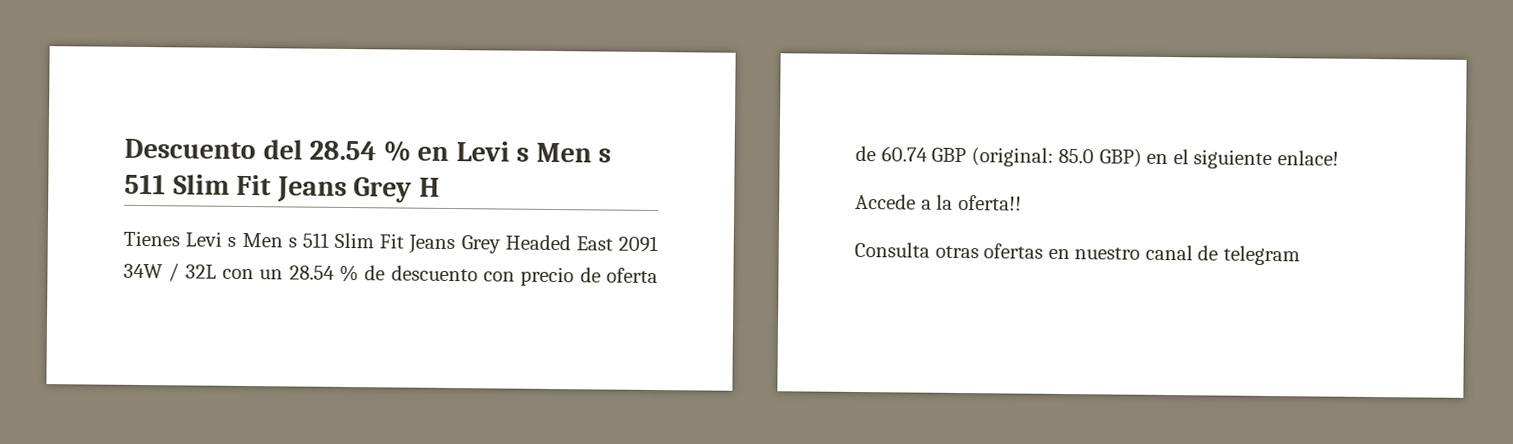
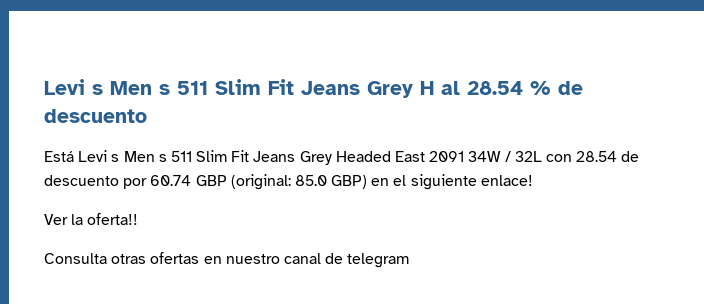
- Descuento del 28.54 % en Levi s Men s 511 Slim Fit Jeans Grey H
- Tienes Levi s Men s 511 Slim Fit Jeans Grey Headed East 2091 34W / 32L con un 28.54 % de descuento con precio de oferta de 60.74 GBP (original: 85.0 GBP) en el siguiente enlace!
+ Levi s Men s 511 Slim Fit Jeans Grey H al 28.54 % de descuento
+ Está Levi s Men s 511 Slim Fit Jeans Grey Headed East 2091 34W / 32L con 28.54 de descuento por 60.74 GBP (original: 85.0 GBP) en el siguiente enlace!
- Accede a la oferta!!
+ Ver la oferta!!

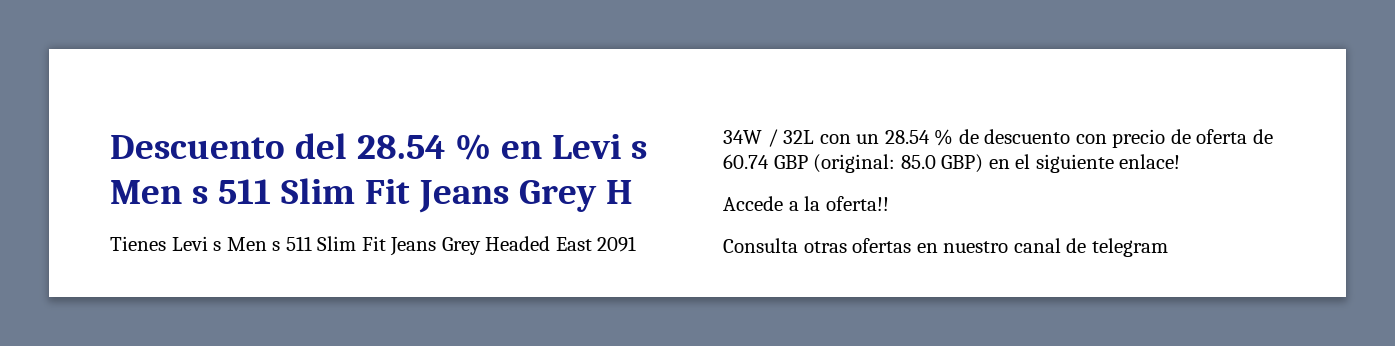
- Levi s Men s 511 Slim Fit Jeans Grey H al 28.54 % de descuento
- Está Levi s Men s 511 Slim Fit Jeans Grey Headed East 2091 34W / 32L con 28.54 de descuento por 60.74 GBP (original: 85.0 GBP) en el siguiente enlace!
+ Descuento del 28.54 % en Levi s Men s 511 Slim Fit Jeans Grey H
+ Tienes Levi s Men s 511 Slim Fit Jeans Grey Headed East 2091 34W / 32L con un 28.54 % de descuento con precio de oferta de 60.74 GBP (original: 85.0 GBP) en el siguiente enlace!
- Ver la oferta!!
+ Accede a la oferta!!

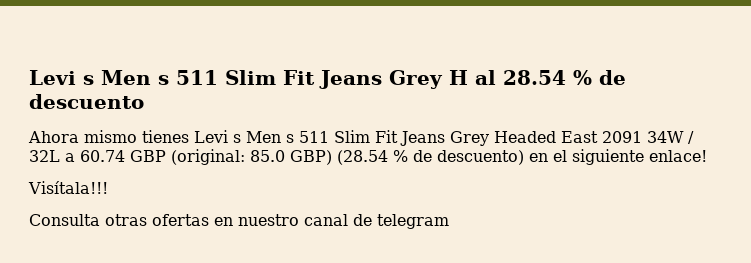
- Descuento del 28.54 % en Levi s Men s 511 Slim Fit Jeans Grey H
- Tienes Levi s Men s 511 Slim Fit Jeans Grey Headed East 2091 34W / 32L con un 28.54 % de descuento con precio de oferta de 60.74 GBP (original: 85.0 GBP) en el siguiente enlace!
+ Levi s Men s 511 Slim Fit Jeans Grey H al 28.54 % de descuento
+ Ahora mismo tienes Levi s Men s 511 Slim Fit Jeans Grey Headed East 2091 34W / 32L a 60.74 GBP (original: 85.0 GBP) (28.54 % de descuento) en el siguiente enlace!
- Accede a la oferta!!
+ Visítala!!!

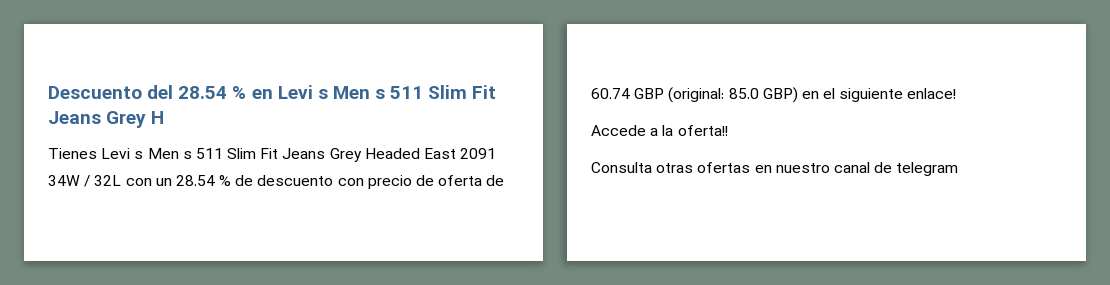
- Levi s Men s 511 Slim Fit Jeans Grey H al 28.54 % de descuento
- Ahora mismo tienes Levi s Men s 511 Slim Fit Jeans Grey Headed East 2091 34W / 32L a 60.74 GBP (original: 85.0 GBP) (28.54 % de descuento) en el siguiente enlace!
+ Descuento del 28.54 % en Levi s Men s 511 Slim Fit Jeans Grey H
+ Tienes Levi s Men s 511 Slim Fit Jeans Grey Headed East 2091 34W / 32L con un 28.54 % de descuento con precio de oferta de 60.74 GBP (original: 85.0 GBP) en el siguiente enlace!
- Visítala!!!
+ Accede a la oferta!!

